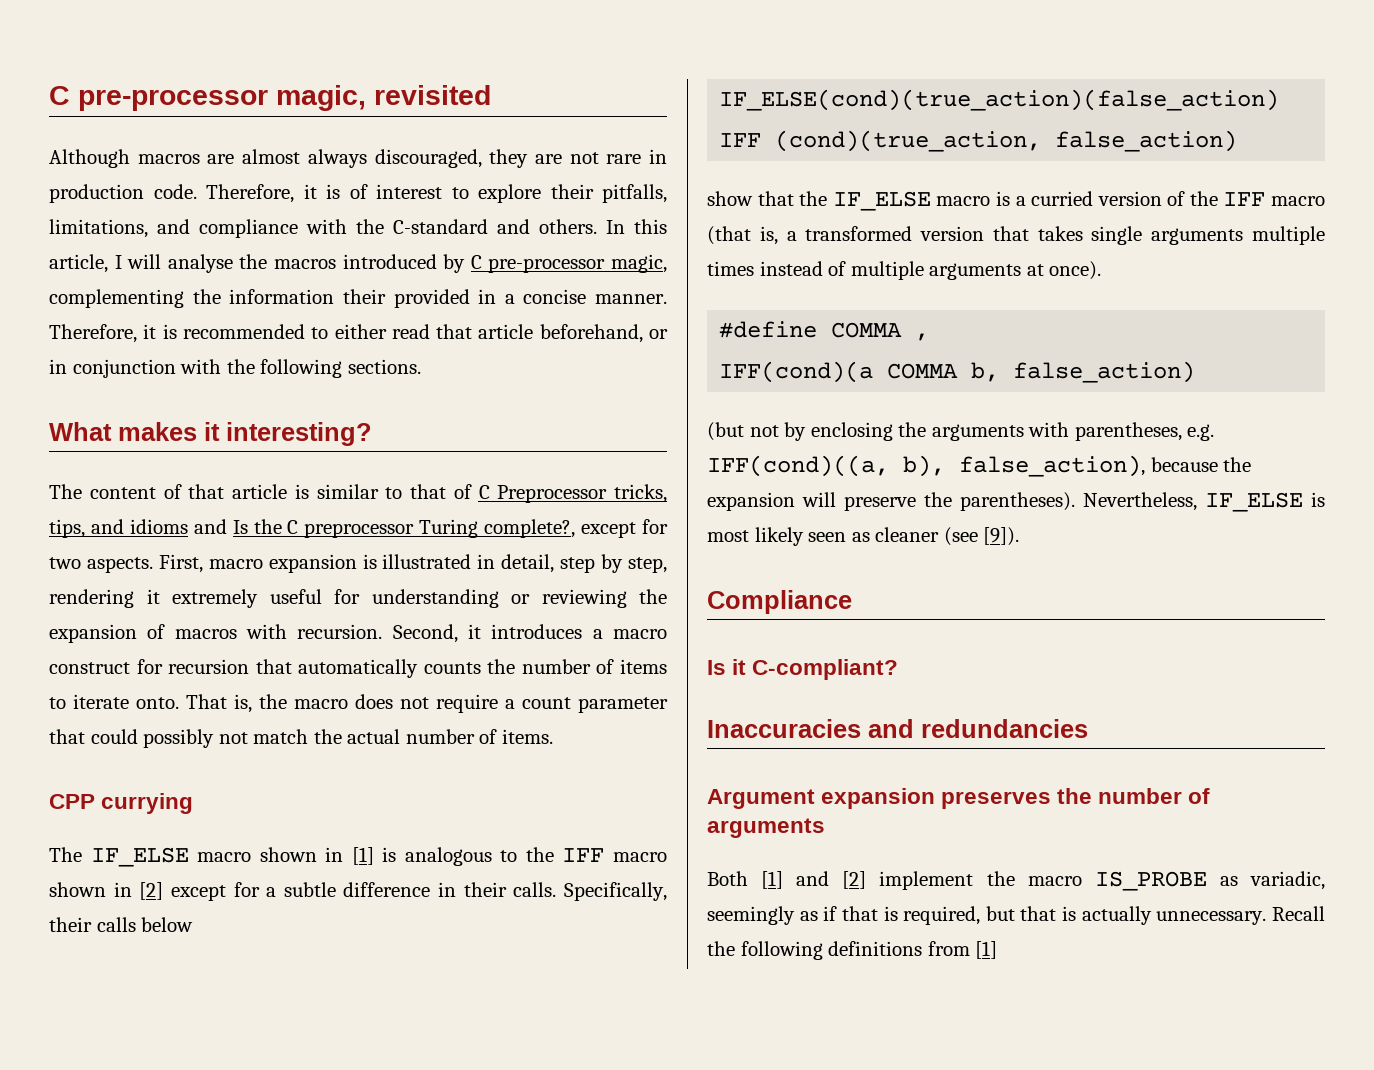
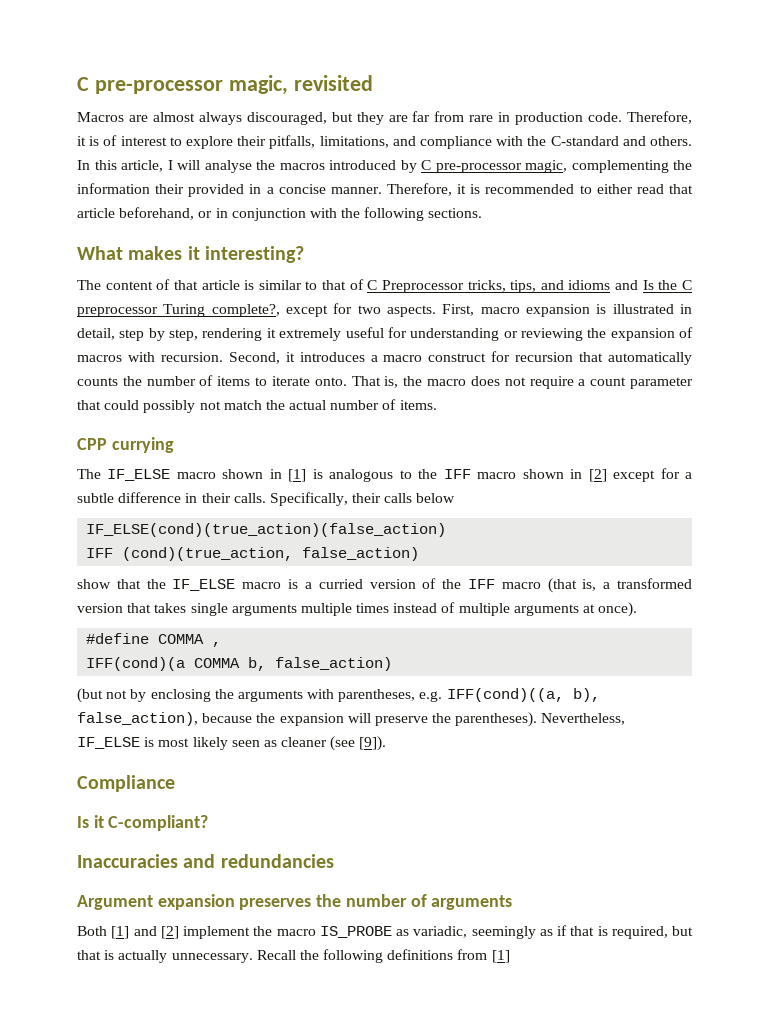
- Although macros are almost always discouraged, they are not rare in production code.
+ Macros are almost always discouraged, but they are far from rare in production code.

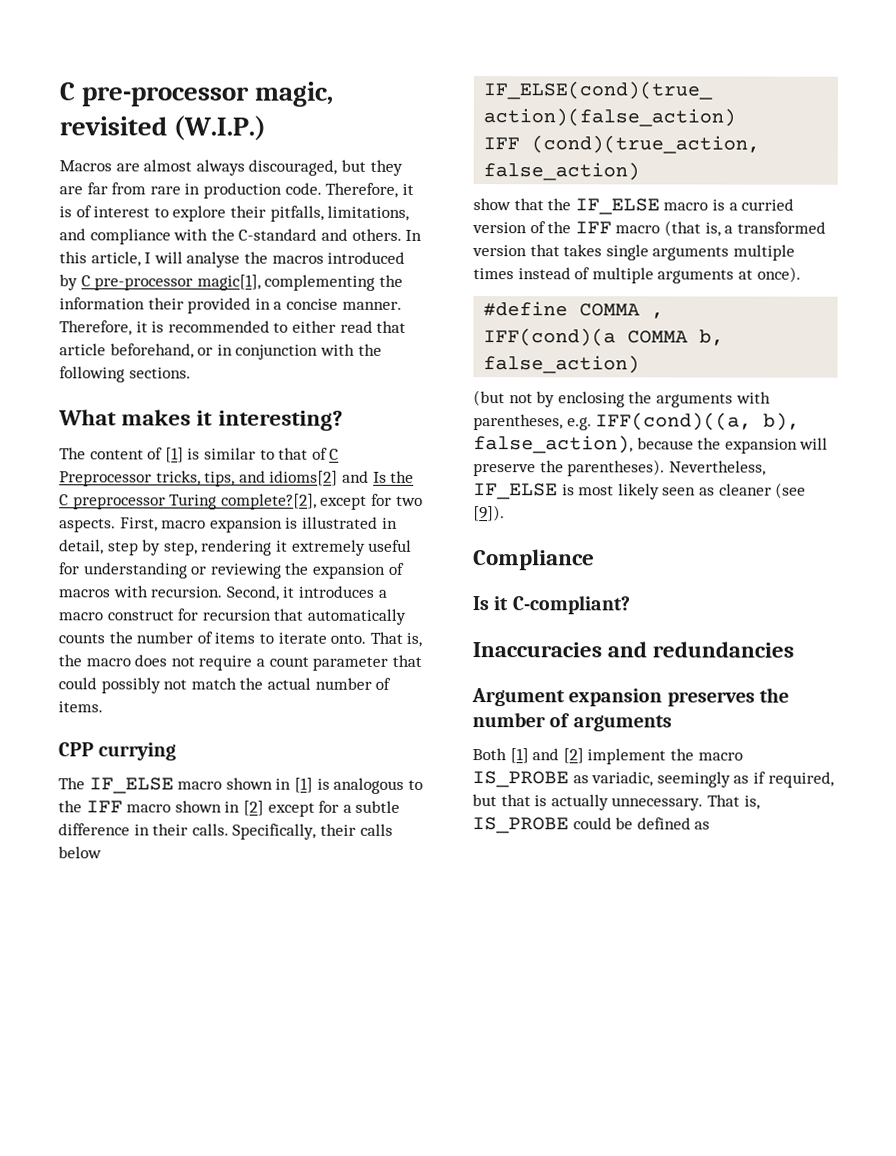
- C pre-processor magic, revisited
+ C pre-processor magic, revisited (W.I.P.)
- In this article, I will analyse the macros introduced by C pre-processor magic, complementing the information their provided in a concise manner.
+ In this article, I will analyse the macros introduced by C pre-processor magic[1], complementing the information their provided in a concise manner.
- The content of that article is similar to that of C Preprocessor tricks, tips, and idioms and Is the C preprocessor Turing complete?, except for two aspects.
+ The content of [1] is similar to that of C Preprocessor tricks, tips, and idioms[2] and Is the C preprocessor Turing complete?[2], except for two aspects.
- Both [1] and [2] implement the macro IS_PROBE as variadic, seemingly as if that is required, but that is actually unnecessary.
+ Both [1] and [2] implement the macro IS_PROBE as variadic, seemingly as if required, but that is actually unnecessary.
- Recall the following definitions from [1]
+ That is, IS_PROBE could be defined as

